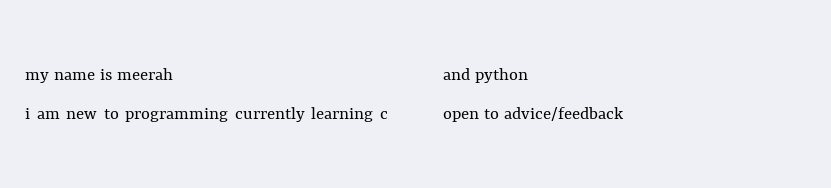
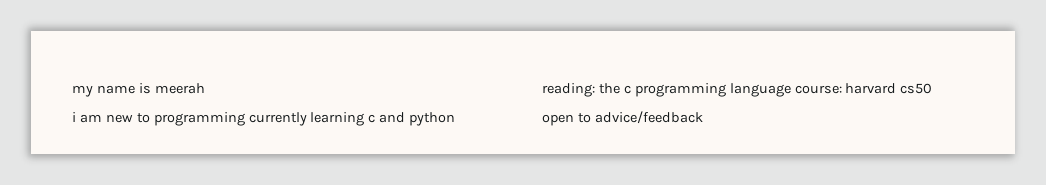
- i am new to programming currently learning c and python
+ i am new to programming currently learning c and python reading: the c programming language course: harvard cs50

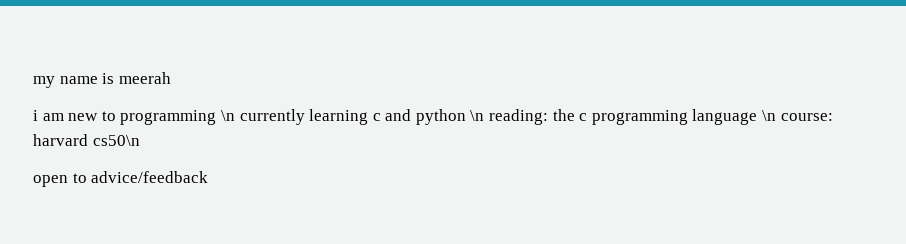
- i am new to programming currently learning c and python reading: the c programming language course: harvard cs50
+ i am new to programming \n currently learning c and python \n reading: the c programming language \n course: harvard cs50\n

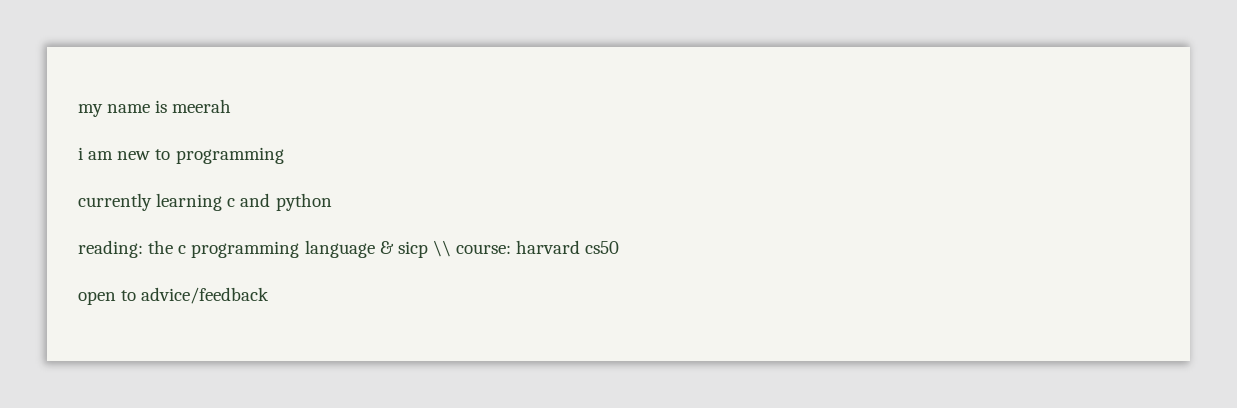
- i am new to programming \n currently learning c and python \n reading: the c programming language \n course: harvard cs50\n
+ i am new to programming
+ currently learning c and python
+ reading: the c programming language & sicp \\ course: harvard cs50

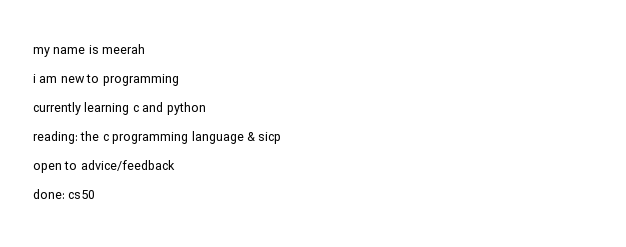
- reading: the c programming language & sicp \\ course: harvard cs50
+ reading: the c programming language & sicp
+ done: cs50

